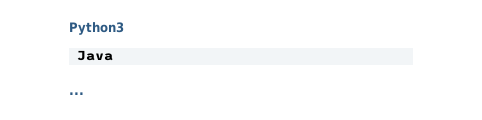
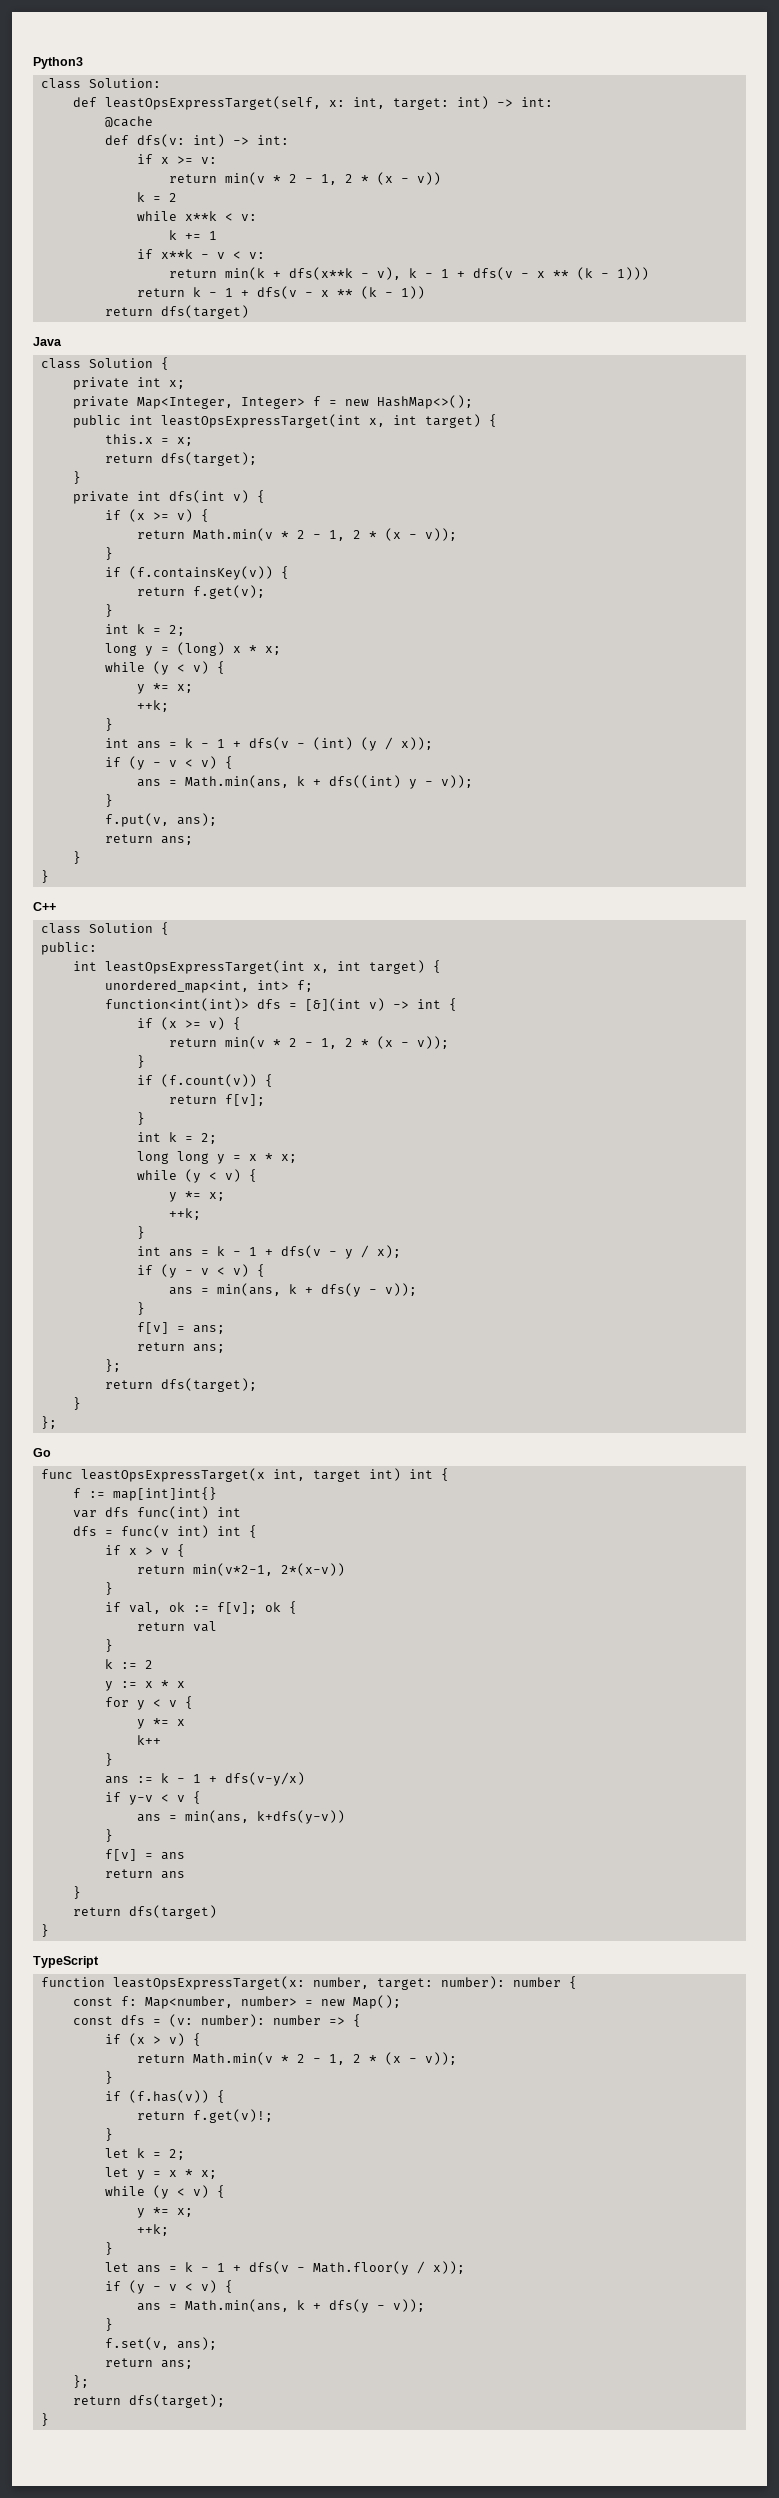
+ class Solution:
+ def leastOpsExpressTarget(self, x: int, target: int) -> int:
+ @cache
+ def dfs(v: int) -> int:
+ if x >= v:
+ return min(v * 2 - 1, 2 * (x - v))
+ k = 2
+ while x**k < v:
+ k += 1
+ if x**k - v < v:
+ return min(k + dfs(x**k - v), k - 1 + dfs(v - x ** (k - 1)))
+ return k - 1 + dfs(v - x ** (k - 1))
+ return dfs(target)
  Java
- ...
+ class Solution {
+ private int x;
+ private Map<Integer, Integer> f = new HashMap<>();
+ public int leastOpsExpressTarget(int x, int target) {
+ this.x = x;
+ return dfs(target);
+ }
+ private int dfs(int v) {
+ if (x >= v) {
+ return Math.min(v * 2 - 1, 2 * (x - v));
+ }
+ if (f.containsKey(v)) {
+ return f.get(v);
+ }
+ int k = 2;
+ long y = (long) x * x;
+ while (y < v) {
+ y *= x;
+ ++k;
+ }
+ int ans = k - 1 + dfs(v - (int) (y / x));
+ if (y - v < v) {
+ ans = Math.min(ans, k + dfs((int) y - v));
+ }
+ f.put(v, ans);
+ return ans;
+ }
+ }
+ C++
+ class Solution {
+ public:
+ int leastOpsExpressTarget(int x, int target) {
+ unordered_map<int, int> f;
+ function<int(int)> dfs = [&](int v) -> int {
+ if (x >= v) {
+ return min(v * 2 - 1, 2 * (x - v));
+ }
+ if (f.count(v)) {
+ return f[v];
+ }
+ int k = 2;
+ long long y = x * x;
+ while (y < v) {
+ y *= x;
+ ++k;
+ }
+ int ans = k - 1 + dfs(v - y / x);
+ if (y - v < v) {
+ ans = min(ans, k + dfs(y - v));
+ }
+ f[v] = ans;
+ return ans;
+ };
+ return dfs(target);
+ }
+ };
+ Go
+ func leastOpsExpressTarget(x int, target int) int {
+ f := map[int]int{}
+ var dfs func(int) int
+ dfs = func(v int) int {
+ if x > v {
+ return min(v*2-1, 2*(x-v))
+ }
+ if val, ok := f[v]; ok {
+ return val
+ }
+ k := 2
+ y := x * x
+ for y < v {
+ y *= x
+ k++
+ }
+ ans := k - 1 + dfs(v-y/x)
+ if y-v < v {
+ ans = min(ans, k+dfs(y-v))
+ }
+ f[v] = ans
+ return ans
+ }
+ return dfs(target)
+ }
+ TypeScript
+ function leastOpsExpressTarget(x: number, target: number): number {
+ const f: Map<number, number> = new Map();
+ const dfs = (v: number): number => {
+ if (x > v) {
+ return Math.min(v * 2 - 1, 2 * (x - v));
+ }
+ if (f.has(v)) {
+ return f.get(v)!;
+ }
+ let k = 2;
+ let y = x * x;
+ while (y < v) {
+ y *= x;
+ ++k;
+ }
+ let ans = k - 1 + dfs(v - Math.floor(y / x));
+ if (y - v < v) {
+ ans = Math.min(ans, k + dfs(y - v));
+ }
+ f.set(v, ans);
+ return ans;
+ };
+ return dfs(target);
+ }

